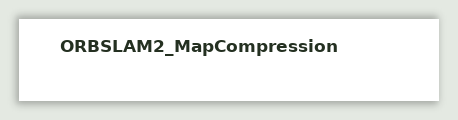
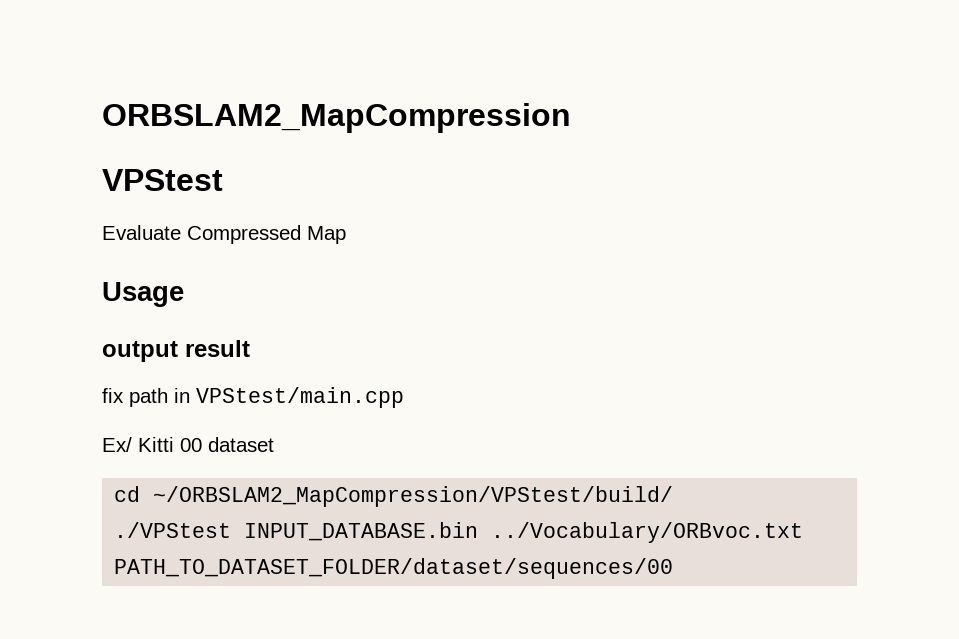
+ VPStest
+ Evaluate Compressed Map
+ Usage
+ output result
+ fix path in VPStest/main.cpp
+ Ex/ Kitti 00 dataset
+ cd ~/ORBSLAM2_MapCompression/VPStest/build/
+ ./VPStest INPUT_DATABASE.bin ../Vocabulary/ORBvoc.txt PATH_TO_DATASET_FOLDER/dataset/sequences/00

